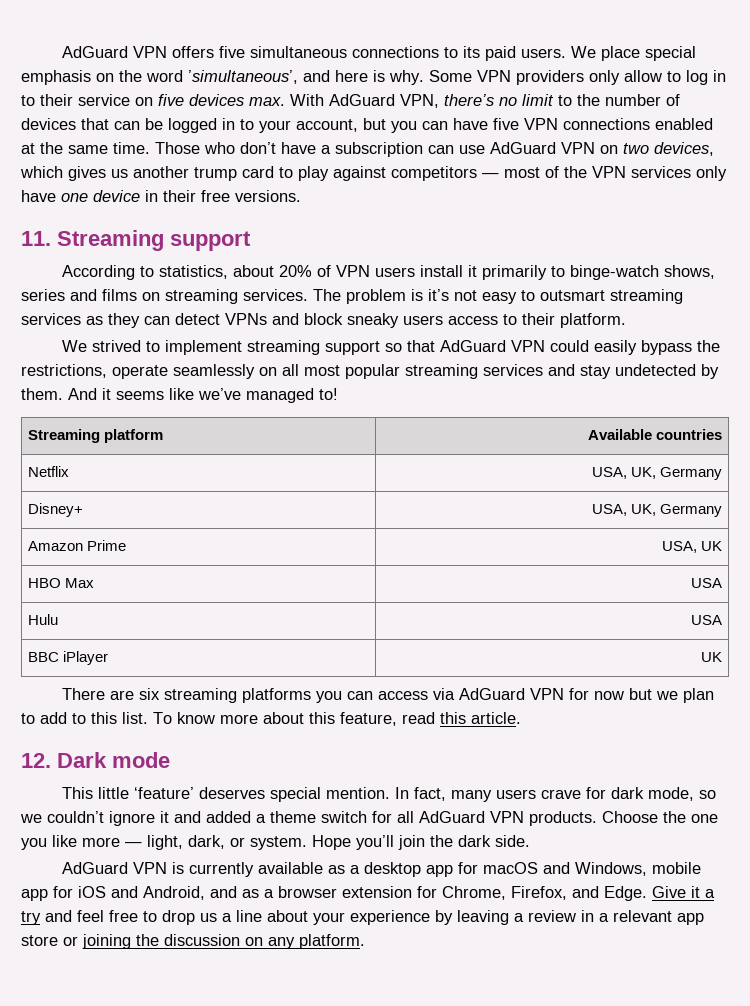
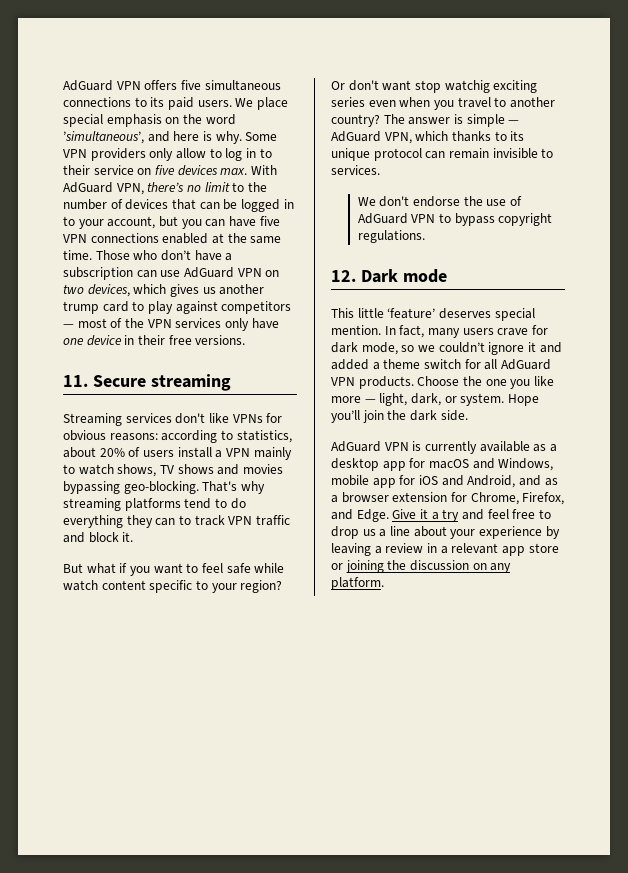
- 11. Streaming support
- According to statistics, about 20% of VPN users install it primarily to binge-watch shows, series and films on streaming services. The problem is it’s not easy to outsmart streaming services as they can detect VPNs and block sneaky users access to their platform.
- We strived to implement streaming support so that AdGuard VPN could easily bypass the restrictions, operate seamlessly on all most popular streaming services and stay undetected by them. And it seems like we’ve managed to!
- Streaming platform | Available countries
- Netflix | USA, UK, Germany
- Disney+ | USA, UK, Germany
- Amazon Prime | USA, UK
- HBO Max | USA
- Hulu | USA
- BBC iPlayer | UK
- There are six streaming platforms you can access via AdGuard VPN for now but we plan to add to this list. To know more about this feature, read this article.
+ 11. Secure streaming
+ Streaming services don't like VPNs for obvious reasons: according to statistics, about 20% of users install a VPN mainly to watch shows, TV shows and movies bypassing geo-blocking. That's why streaming platforms tend to do everything they can to track VPN traffic and block it.
+ But what if you want to feel safe while watch content specific to your region? Or don't want stop watchig exciting series even when you travel to another country? The answer is simple — AdGuard VPN, which thanks to its unique protocol can remain invisible to services.
+ We don't endorse the use of AdGuard VPN to bypass copyright regulations.

